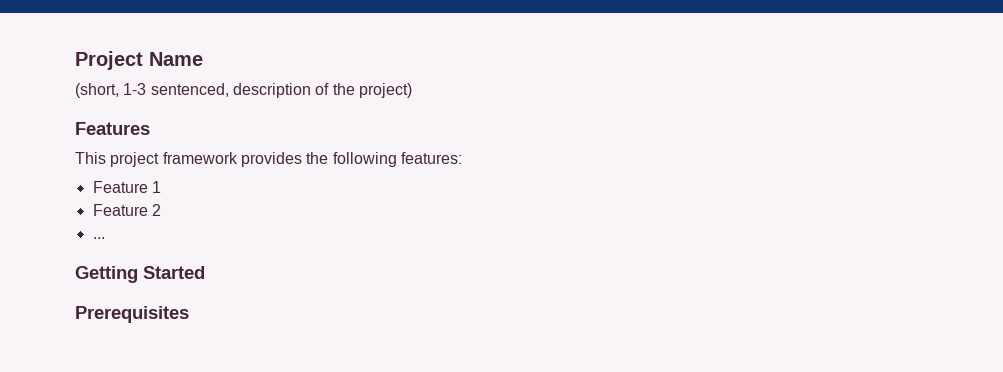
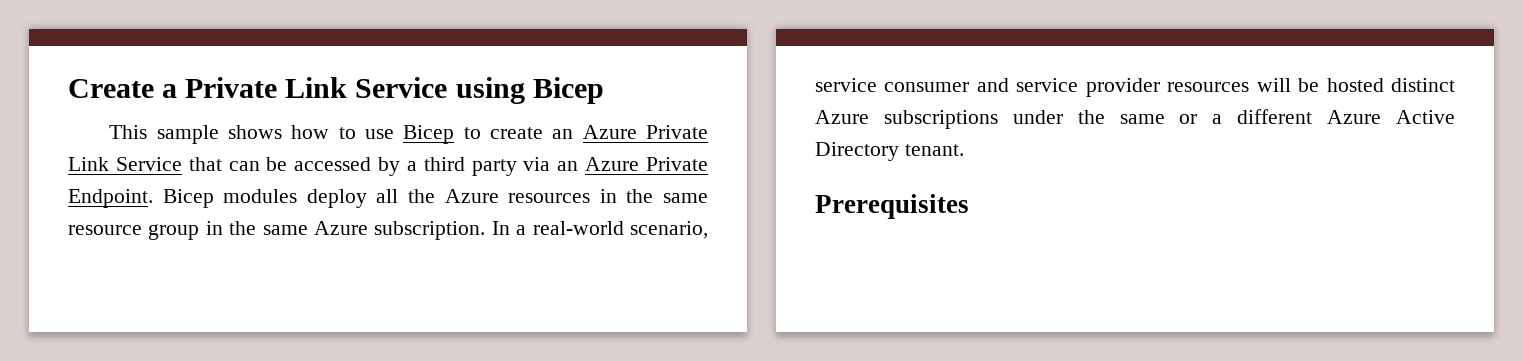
- Project Name
- (short, 1-3 sentenced, description of the project)
- Features
- This project framework provides the following features:
- Feature 1
- Feature 2
- ...
- Getting Started
+ Create a Private Link Service using Bicep
+ This sample shows how to use Bicep to create an Azure Private Link Service that can be accessed by a third party via an Azure Private Endpoint. Bicep modules deploy all the Azure resources in the same resource group in the same Azure subscription. In a real-world scenario, service consumer and service provider resources will be hosted distinct Azure subscriptions under the same or a different Azure Active Directory tenant.

